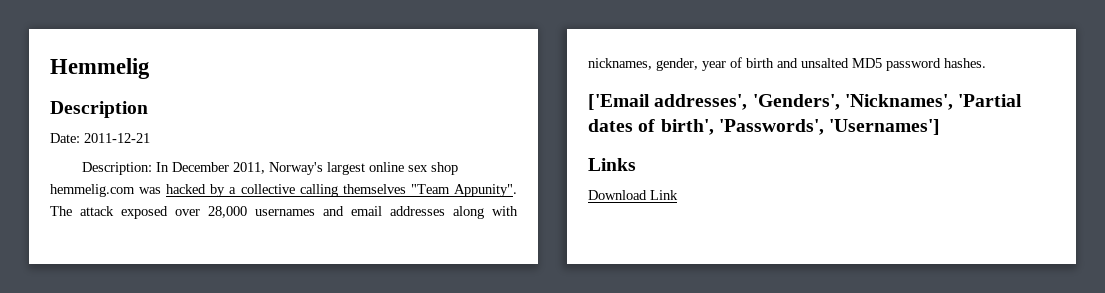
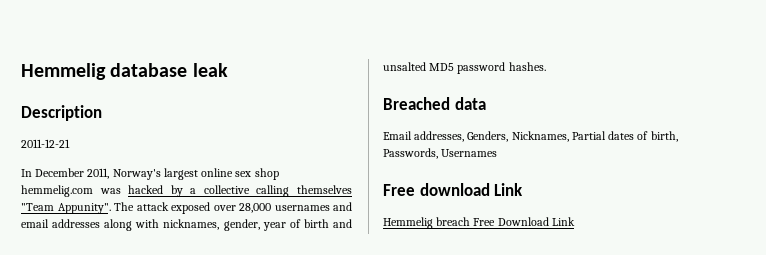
- Hemmelig
+ Hemmelig database leak
- Date: 2011-12-21
+ 2011-12-21
- Description: In December 2011, Norway's largest online sex shop hemmelig.com was hacked by a collective calling themselves "Team Appunity".
+ In December 2011, Norway's largest online sex shop hemmelig.com was hacked by a collective calling themselves "Team Appunity".
- ['Email addresses', 'Genders', 'Nicknames', 'Partial dates of birth', 'Passwords', 'Usernames']
- Links
- Download Link
+ Breached data
+ Email addresses, Genders, Nicknames, Partial dates of birth, Passwords, Usernames
+ Free download Link
+ Hemmelig breach Free Download Link

